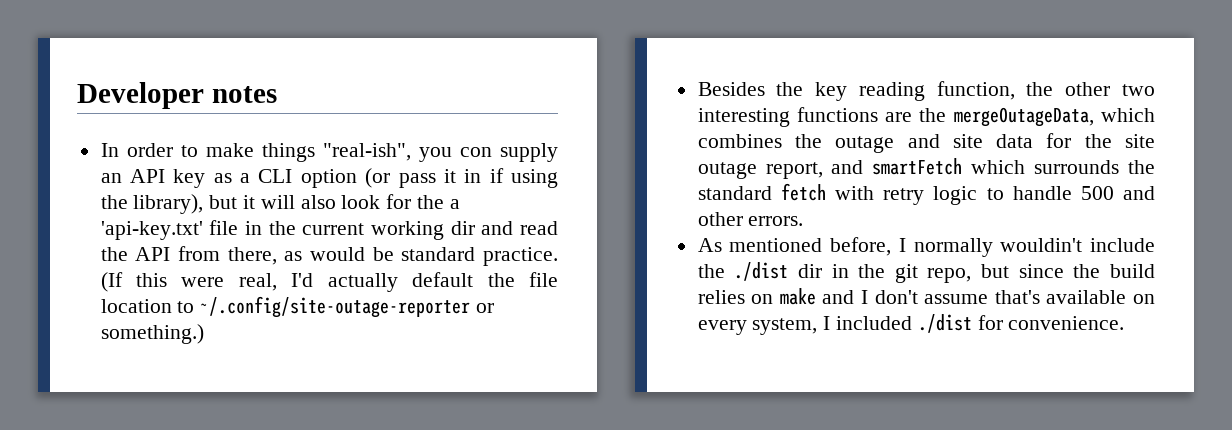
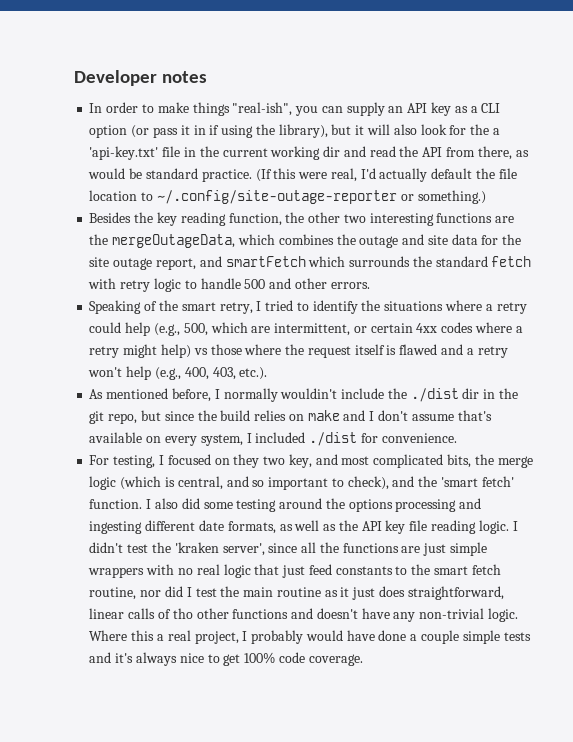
- In order to make things "real-ish", you con supply an API key as a CLI option (or pass it in if using the library), but it will also look for the a 'api-key.txt' file in the current working dir and read the API from there, as would be standard practice.
+ In order to make things "real-ish", you can supply an API key as a CLI option (or pass it in if using the library), but it will also look for the a 'api-key.txt' file in the current working dir and read the API from there, as would be standard practice.
+ Speaking of the smart retry, I tried to identify the situations where a retry could help (e.g., 500, which are intermittent, or certain 4xx codes where a retry might help) vs those where the request itself is flawed and a retry won't help (e.g., 400, 403, etc.).
+ For testing, I focused on they two key, and most complicated bits, the merge logic (which is central, and so important to check), and the 'smart fetch' function. I also did some testing around the options processing and ingesting different date formats, as well as the API key file reading logic. I didn't test the 'kraken server', since all the functions are just simple wrappers with no real logic that just feed constants to the smart fetch routine, nor did I test the main routine as it just does straightforward, linear calls of tho other functions and doesn't have any non-trivial logic. Where this a real project, I probably would have done a couple simple tests and it's always nice to get 100% code coverage.

